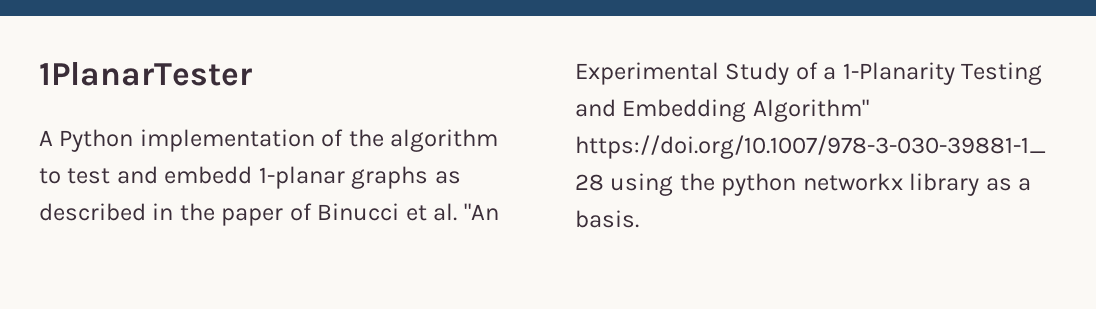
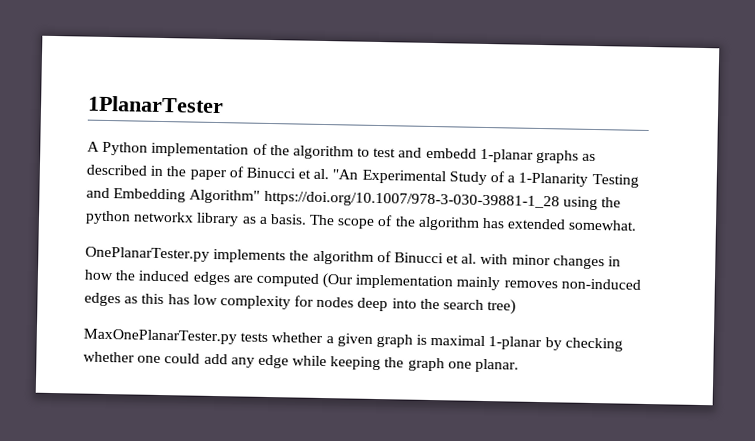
+ The scope of the algorithm has extended somewhat.
+ OnePlanarTester.py implements the algorithm of Binucci et al. with minor changes in how the induced edges are computed (Our implementation mainly removes non-induced edges as this has low complexity for nodes deep into the search tree)
+ MaxOnePlanarTester.py tests whether a given graph is maximal 1-planar by checking whether one could add any edge while keeping the graph one planar.

